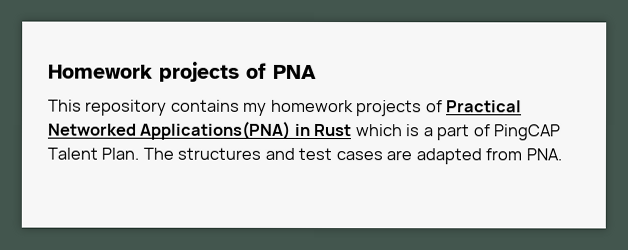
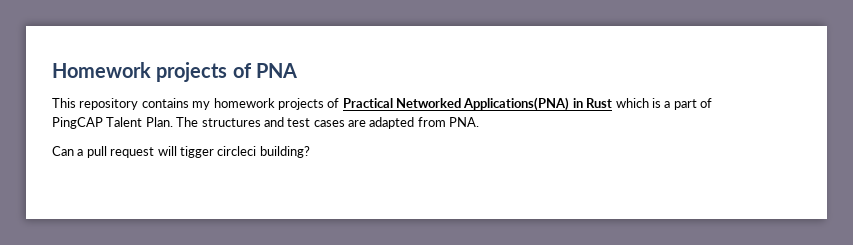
+ Can a pull request will tigger circleci building?

